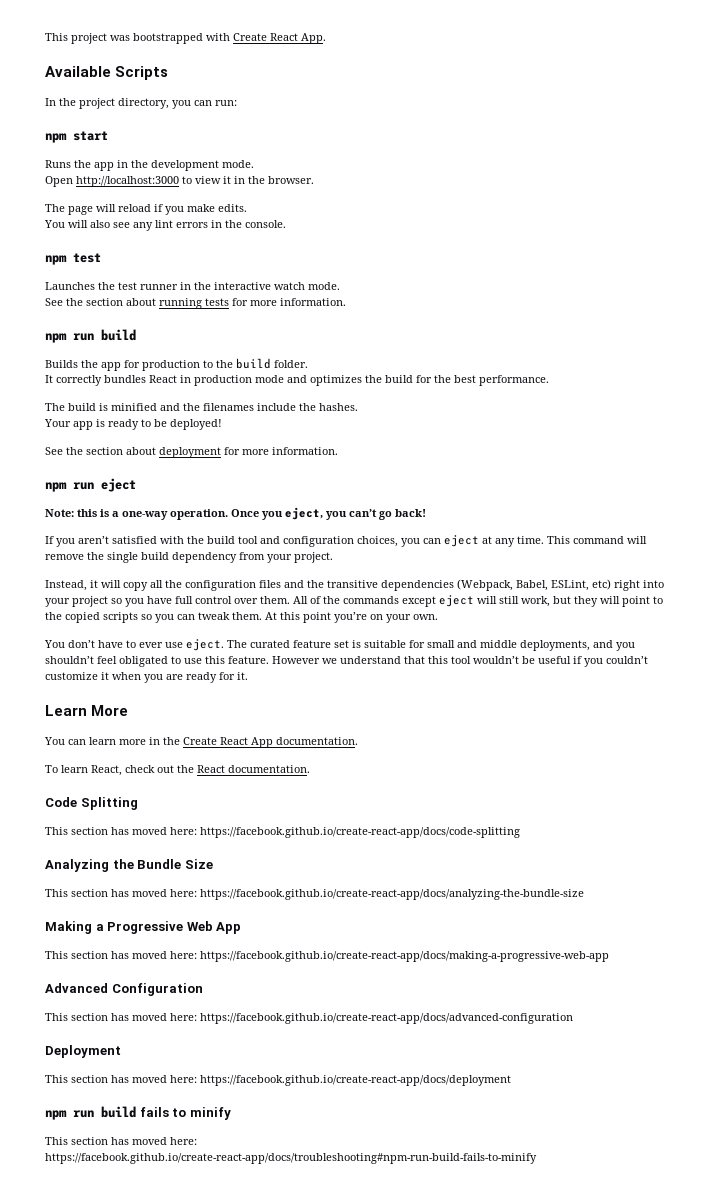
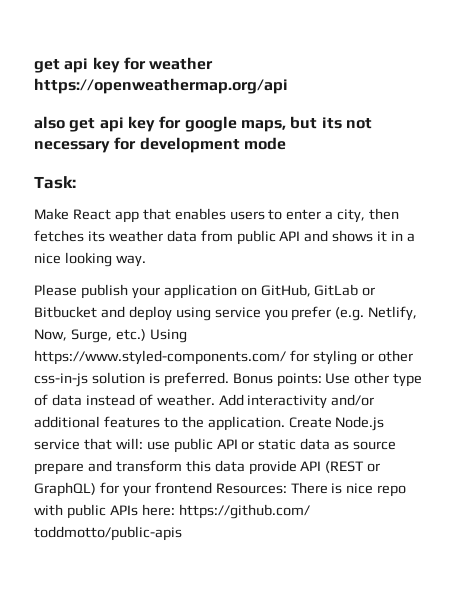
- This project was bootstrapped with Create React App.
- Available Scripts
- In the project directory, you can run:
- npm start
- Runs the app in the development mode.
- Open http://localhost:3000 to view it in the browser.
- The page will reload if you make edits.
- You will also see any lint errors in the console.
- npm test
- Launches the test runner in the interactive watch mode.
- See the section about running tests for more information.
- npm run build
- Builds the app for production to the build folder.
- It correctly bundles React in production mode and optimizes the build for the best performance.
- The build is minified and the filenames include the hashes.
- Your app is ready to be deployed!
- See the section about deployment for more information.
- npm run eject
- Note: this is a one-way operation. Once you eject, you can’t go back!
- If you aren’t satisfied with the build tool and configuration choices, you can eject at any time. This command will remove the single build dependency from your project.
- Instead, it will copy all the configuration files and the transitive dependencies (Webpack, Babel, ESLint, etc) right into your project so you have full control over them. All of the commands except eject will still work, but they will point to the copied scripts so you can tweak them. At this point you’re on your own.
- You don’t have to ever use eject. The curated feature set is suitable for small and middle deployments, and you shouldn’t feel obligated to use this feature. However we understand that this tool wouldn’t be useful if you couldn’t customize it when you are ready for it.
- Learn More
- You can learn more in the Create React App documentation.
- To learn React, check out the React documentation.
- Code Splitting
- This section has moved here: https://facebook.github.io/create-react-app/docs/code-splitting
- Analyzing the Bundle Size
- This section has moved here: https://facebook.github.io/create-react-app/docs/analyzing-the-bundle-size
- Making a Progressive Web App
- This section has moved here: https://facebook.github.io/create-react-app/docs/making-a-progressive-web-app
- Advanced Configuration
- This section has moved here: https://facebook.github.io/create-react-app/docs/advanced-configuration
- Deployment
- This section has moved here: https://facebook.github.io/create-react-app/docs/deployment
- npm run build fails to minify
- This section has moved here: https://facebook.github.io/create-react-app/docs/troubleshooting#npm-run-build-fails-to-minify
+ get api key for weather https://openweathermap.org/api
+ also get api key for google maps, but its not necessary for development mode
+ Task:
+ Make React app that enables users to enter a city, then fetches its weather data from public API and shows it in a nice looking way.
+ Please publish your application on GitHub, GitLab or Bitbucket and deploy using service you prefer (e.g. Netlify, Now, Surge, etc.) Using https://www.styled-components.com/ for styling or other css-in-js solution is preferred. Bonus points: Use other type of data instead of weather. Add interactivity and/or additional features to the application. Create Node.js service that will: use public API or static data as source prepare and transform this data provide API (REST or GraphQL) for your frontend Resources: There is nice repo with public APIs here: https://github.com/ toddmotto/public-apis

